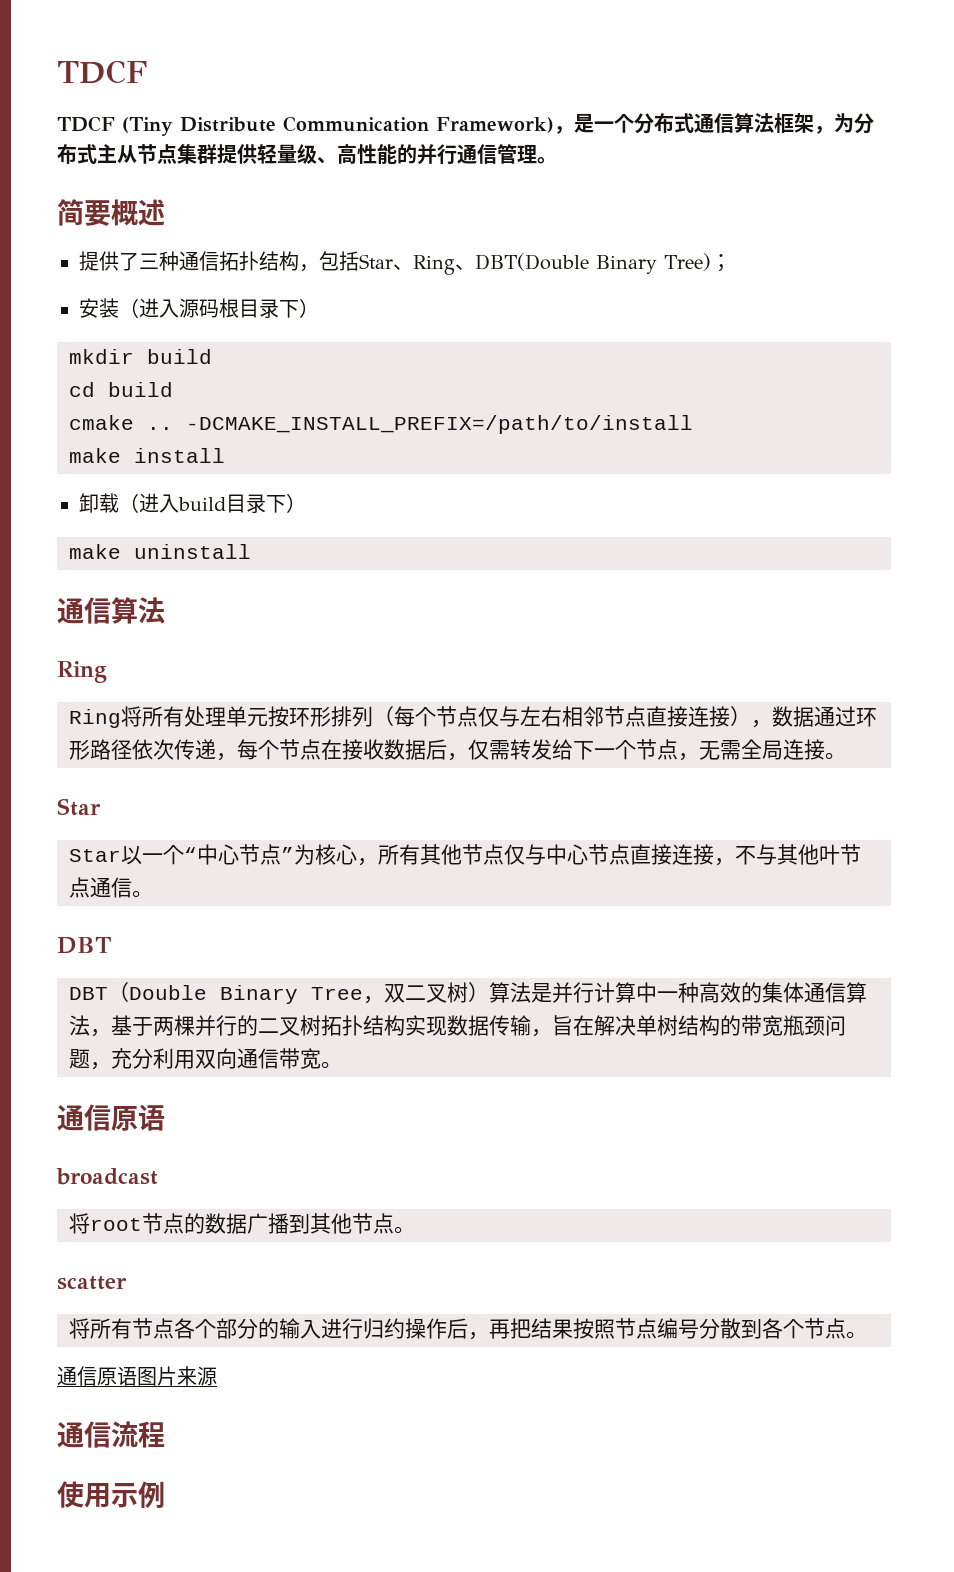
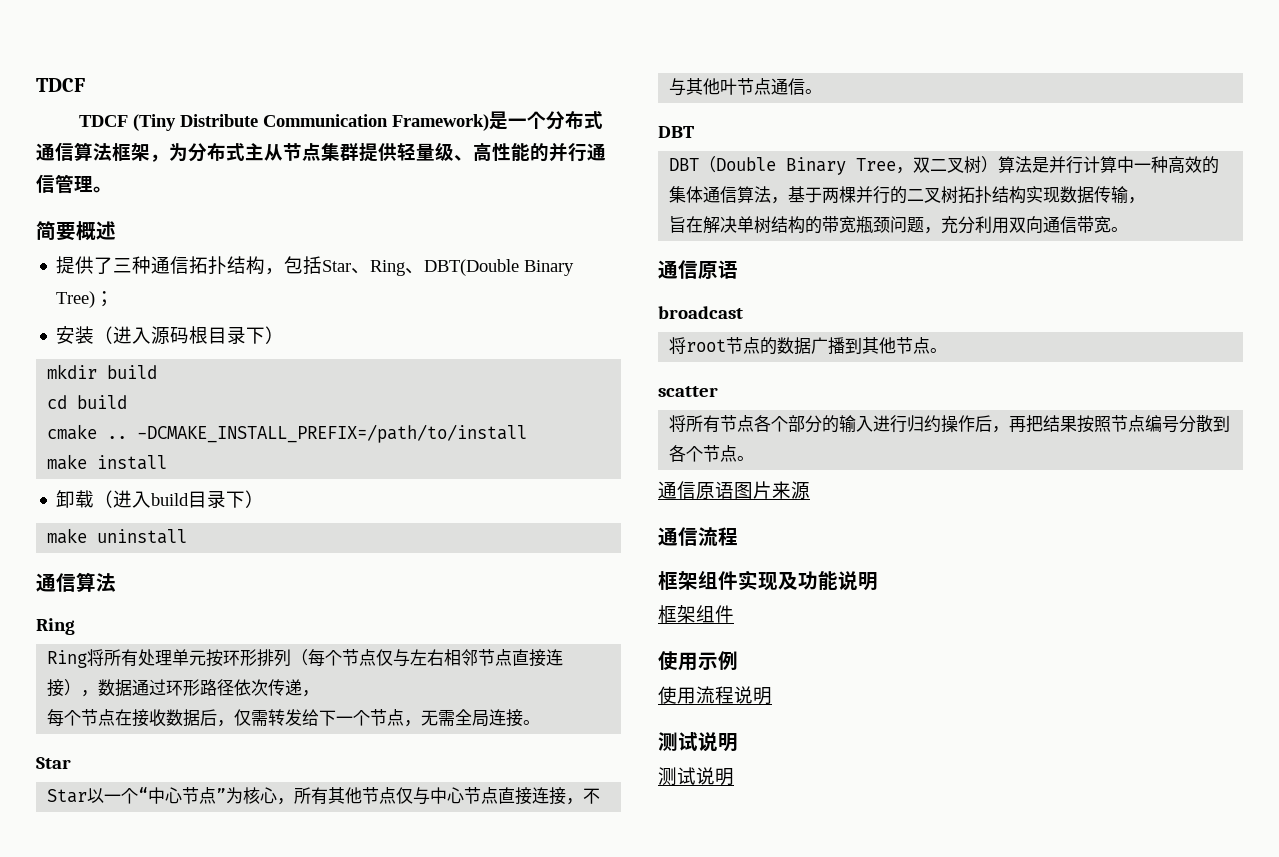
- TDCF (Tiny Distribute Communication Framework)，是一个分布式通信算法框架，为分布式主从节点集群提供轻量级、高性能的并行通信管理。
+ TDCF (Tiny Distribute Communication Framework)是一个分布式通信算法框架，为分布式主从节点集群提供轻量级、高性能的并行通信管理。
- Ring将所有处理单元按环形排列（每个节点仅与左右相邻节点直接连接），数据通过环形路径依次传递，每个节点在接收数据后，仅需转发给下一个节点，无需全局连接。
+ Ring将所有处理单元按环形排列（每个节点仅与左右相邻节点直接连接），数据通过环形路径依次传递，
+ 每个节点在接收数据后，仅需转发给下一个节点，无需全局连接。
- DBT（Double Binary Tree，双二叉树）算法是并行计算中一种高效的集体通信算法，基于两棵并行的二叉树拓扑结构实现数据传输，旨在解决单树结构的带宽瓶颈问题，充分利用双向通信带宽。
+ DBT（Double Binary Tree，双二叉树）算法是并行计算中一种高效的集体通信算法，基于两棵并行的二叉树拓扑结构实现数据传输，
+ 旨在解决单树结构的带宽瓶颈问题，充分利用双向通信带宽。
+ 框架组件实现及功能说明
+ 框架组件
  使用示例
+ 使用流程说明
+ 测试说明
+ 测试说明

